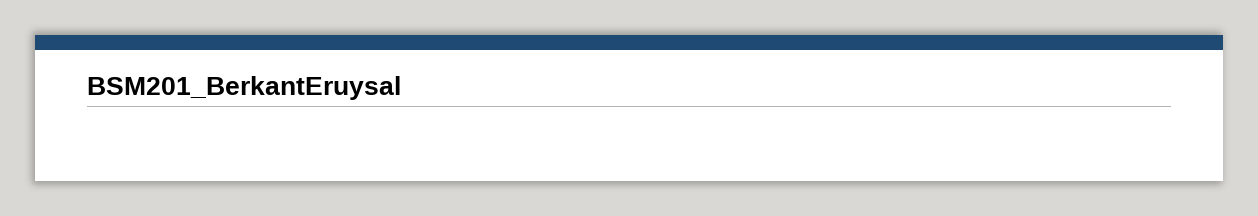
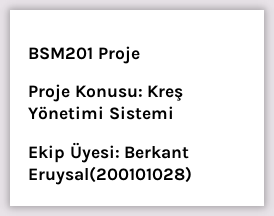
- BSM201_BerkantEruysal
+ BSM201 Proje
+ Proje Konusu: Kreş Yönetimi Sistemi
+ Ekip Üyesi: Berkant Eruysal(200101028)

